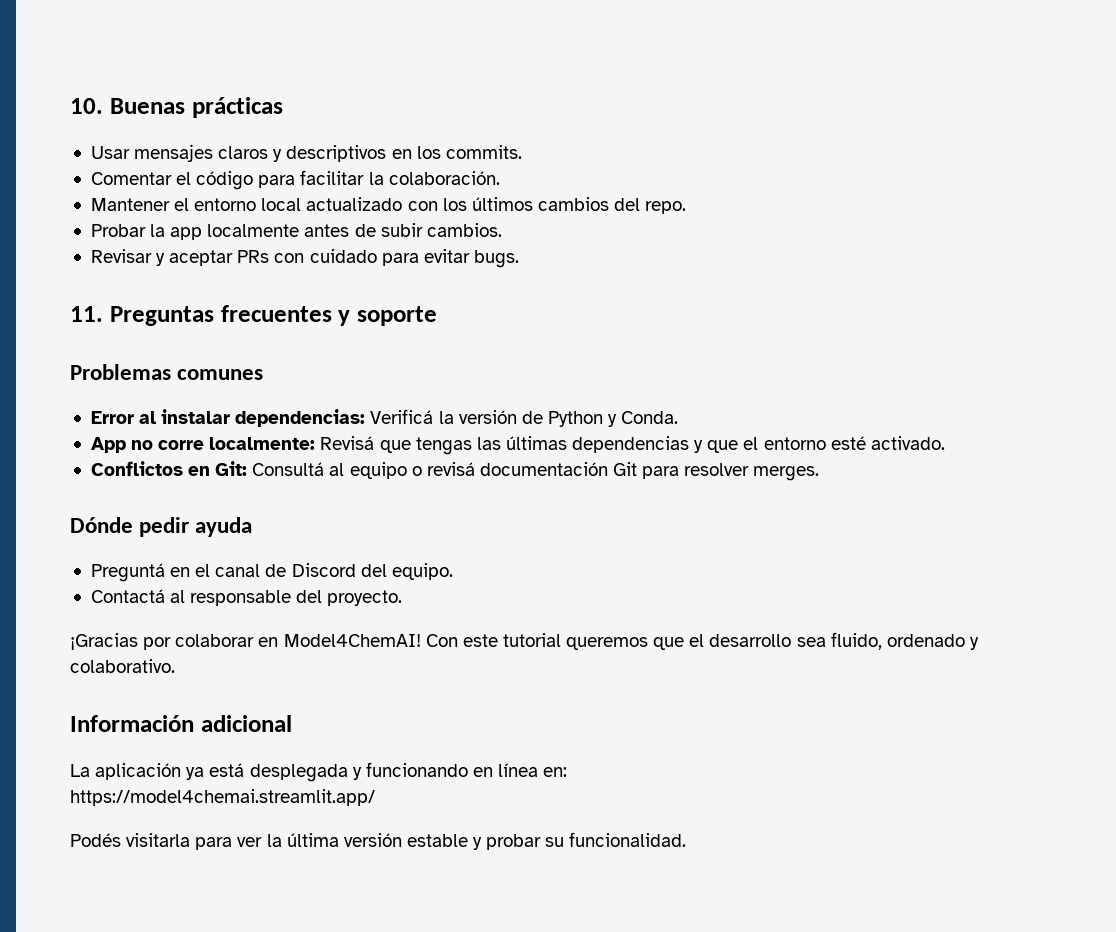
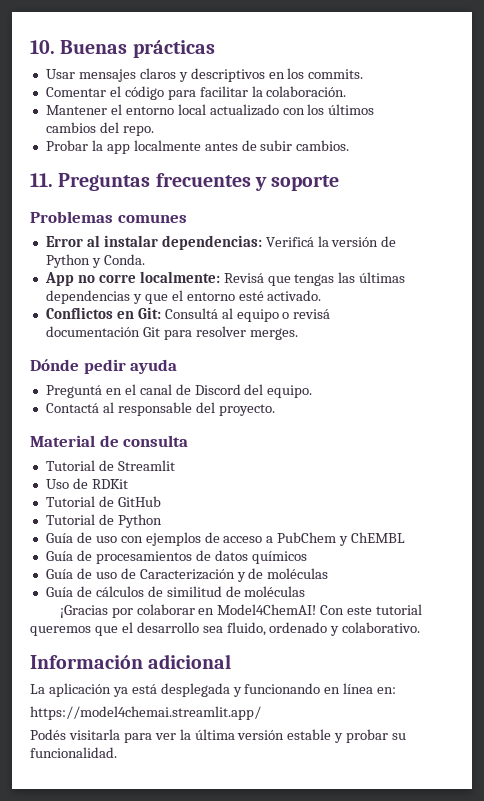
- Revisar y aceptar PRs con cuidado para evitar bugs.
+ Material de consulta
+ Tutorial de Streamlit
+ Uso de RDKit
+ Tutorial de GitHub
+ Tutorial de Python
+ Guía de uso con ejemplos de acceso a PubChem y ChEMBL
+ Guía de procesamientos de datos químicos
+ Guía de uso de Caracterización y de moléculas
+ Guía de cálculos de similitud de moléculas

